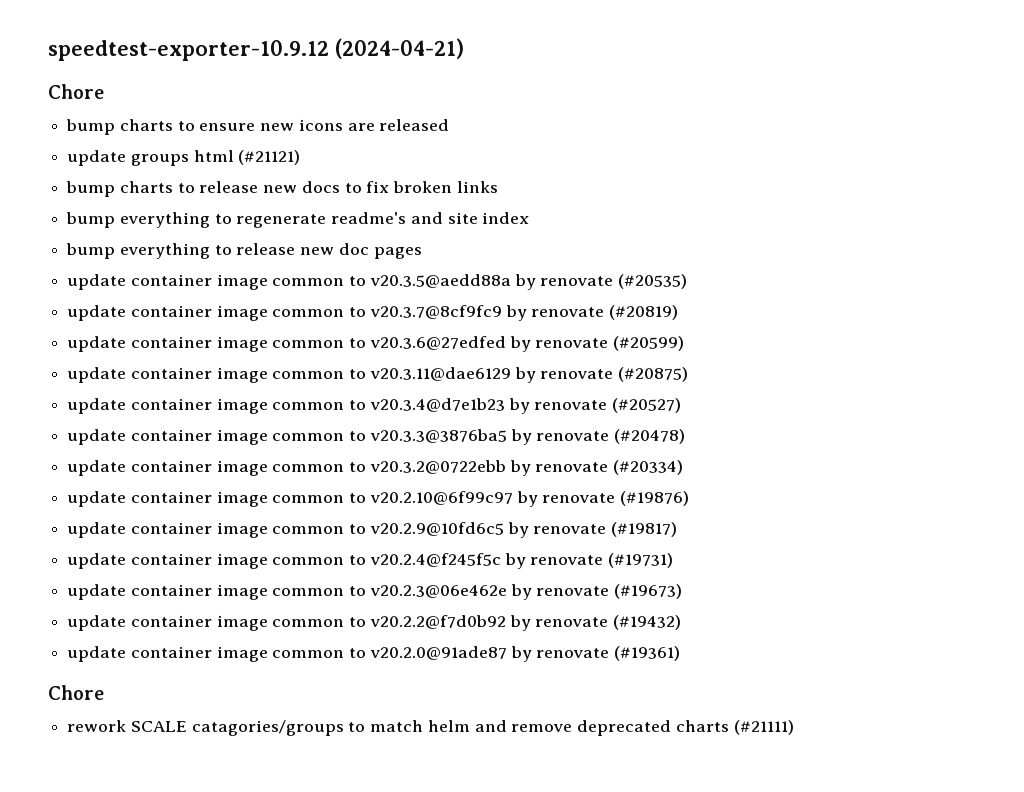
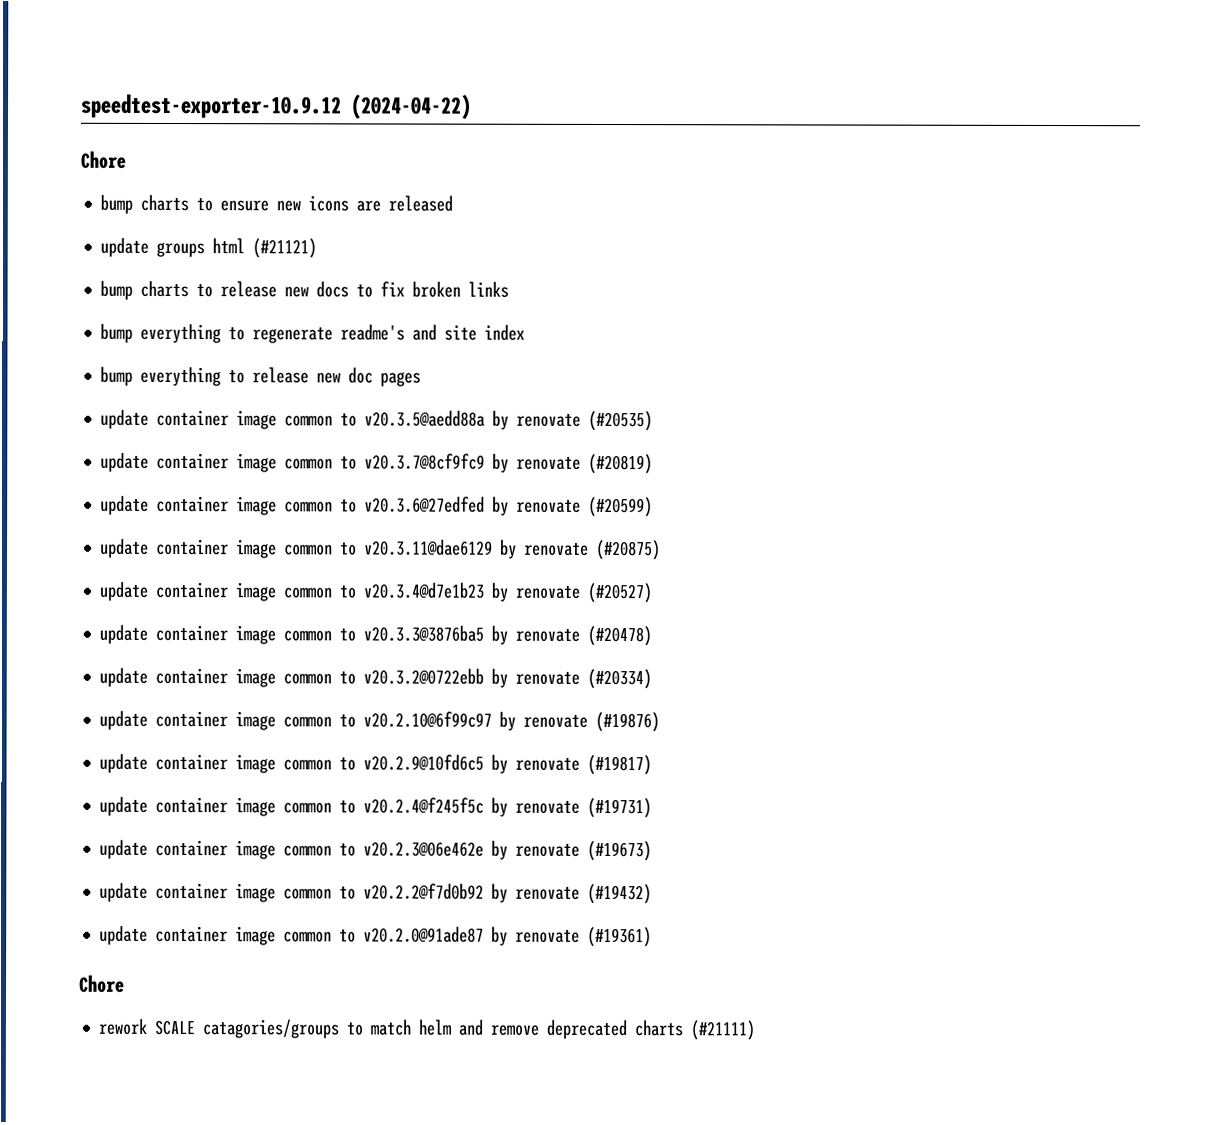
- speedtest-exporter-10.9.12 (2024-04-21)
+ speedtest-exporter-10.9.12 (2024-04-22)

